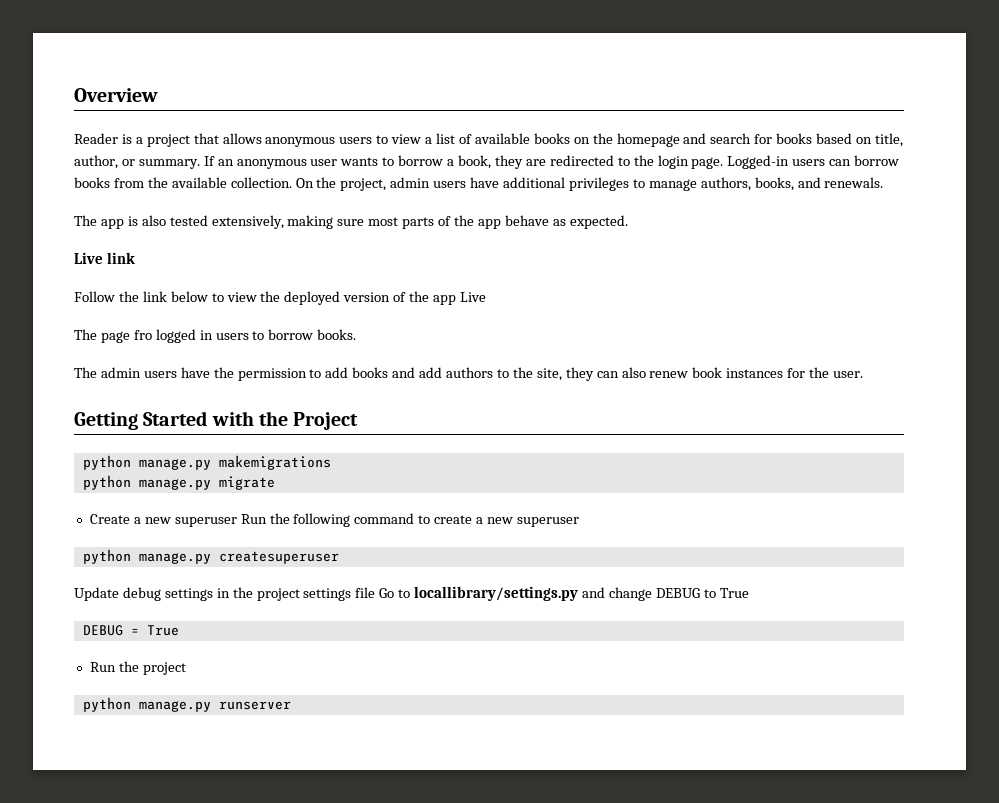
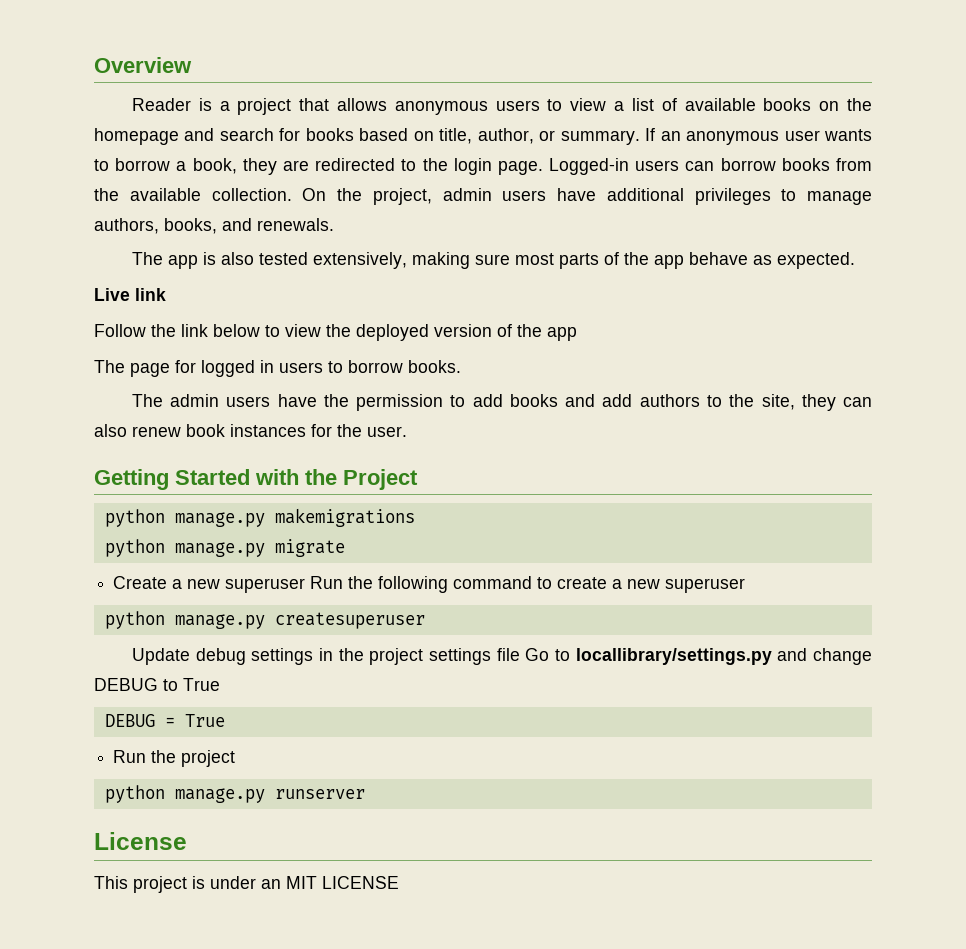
- Follow the link below to view the deployed version of the app Live
+ Follow the link below to view the deployed version of the app
- The page fro logged in users to borrow books.
+ The page for logged in users to borrow books.
+ License
+ This project is under an MIT LICENSE

